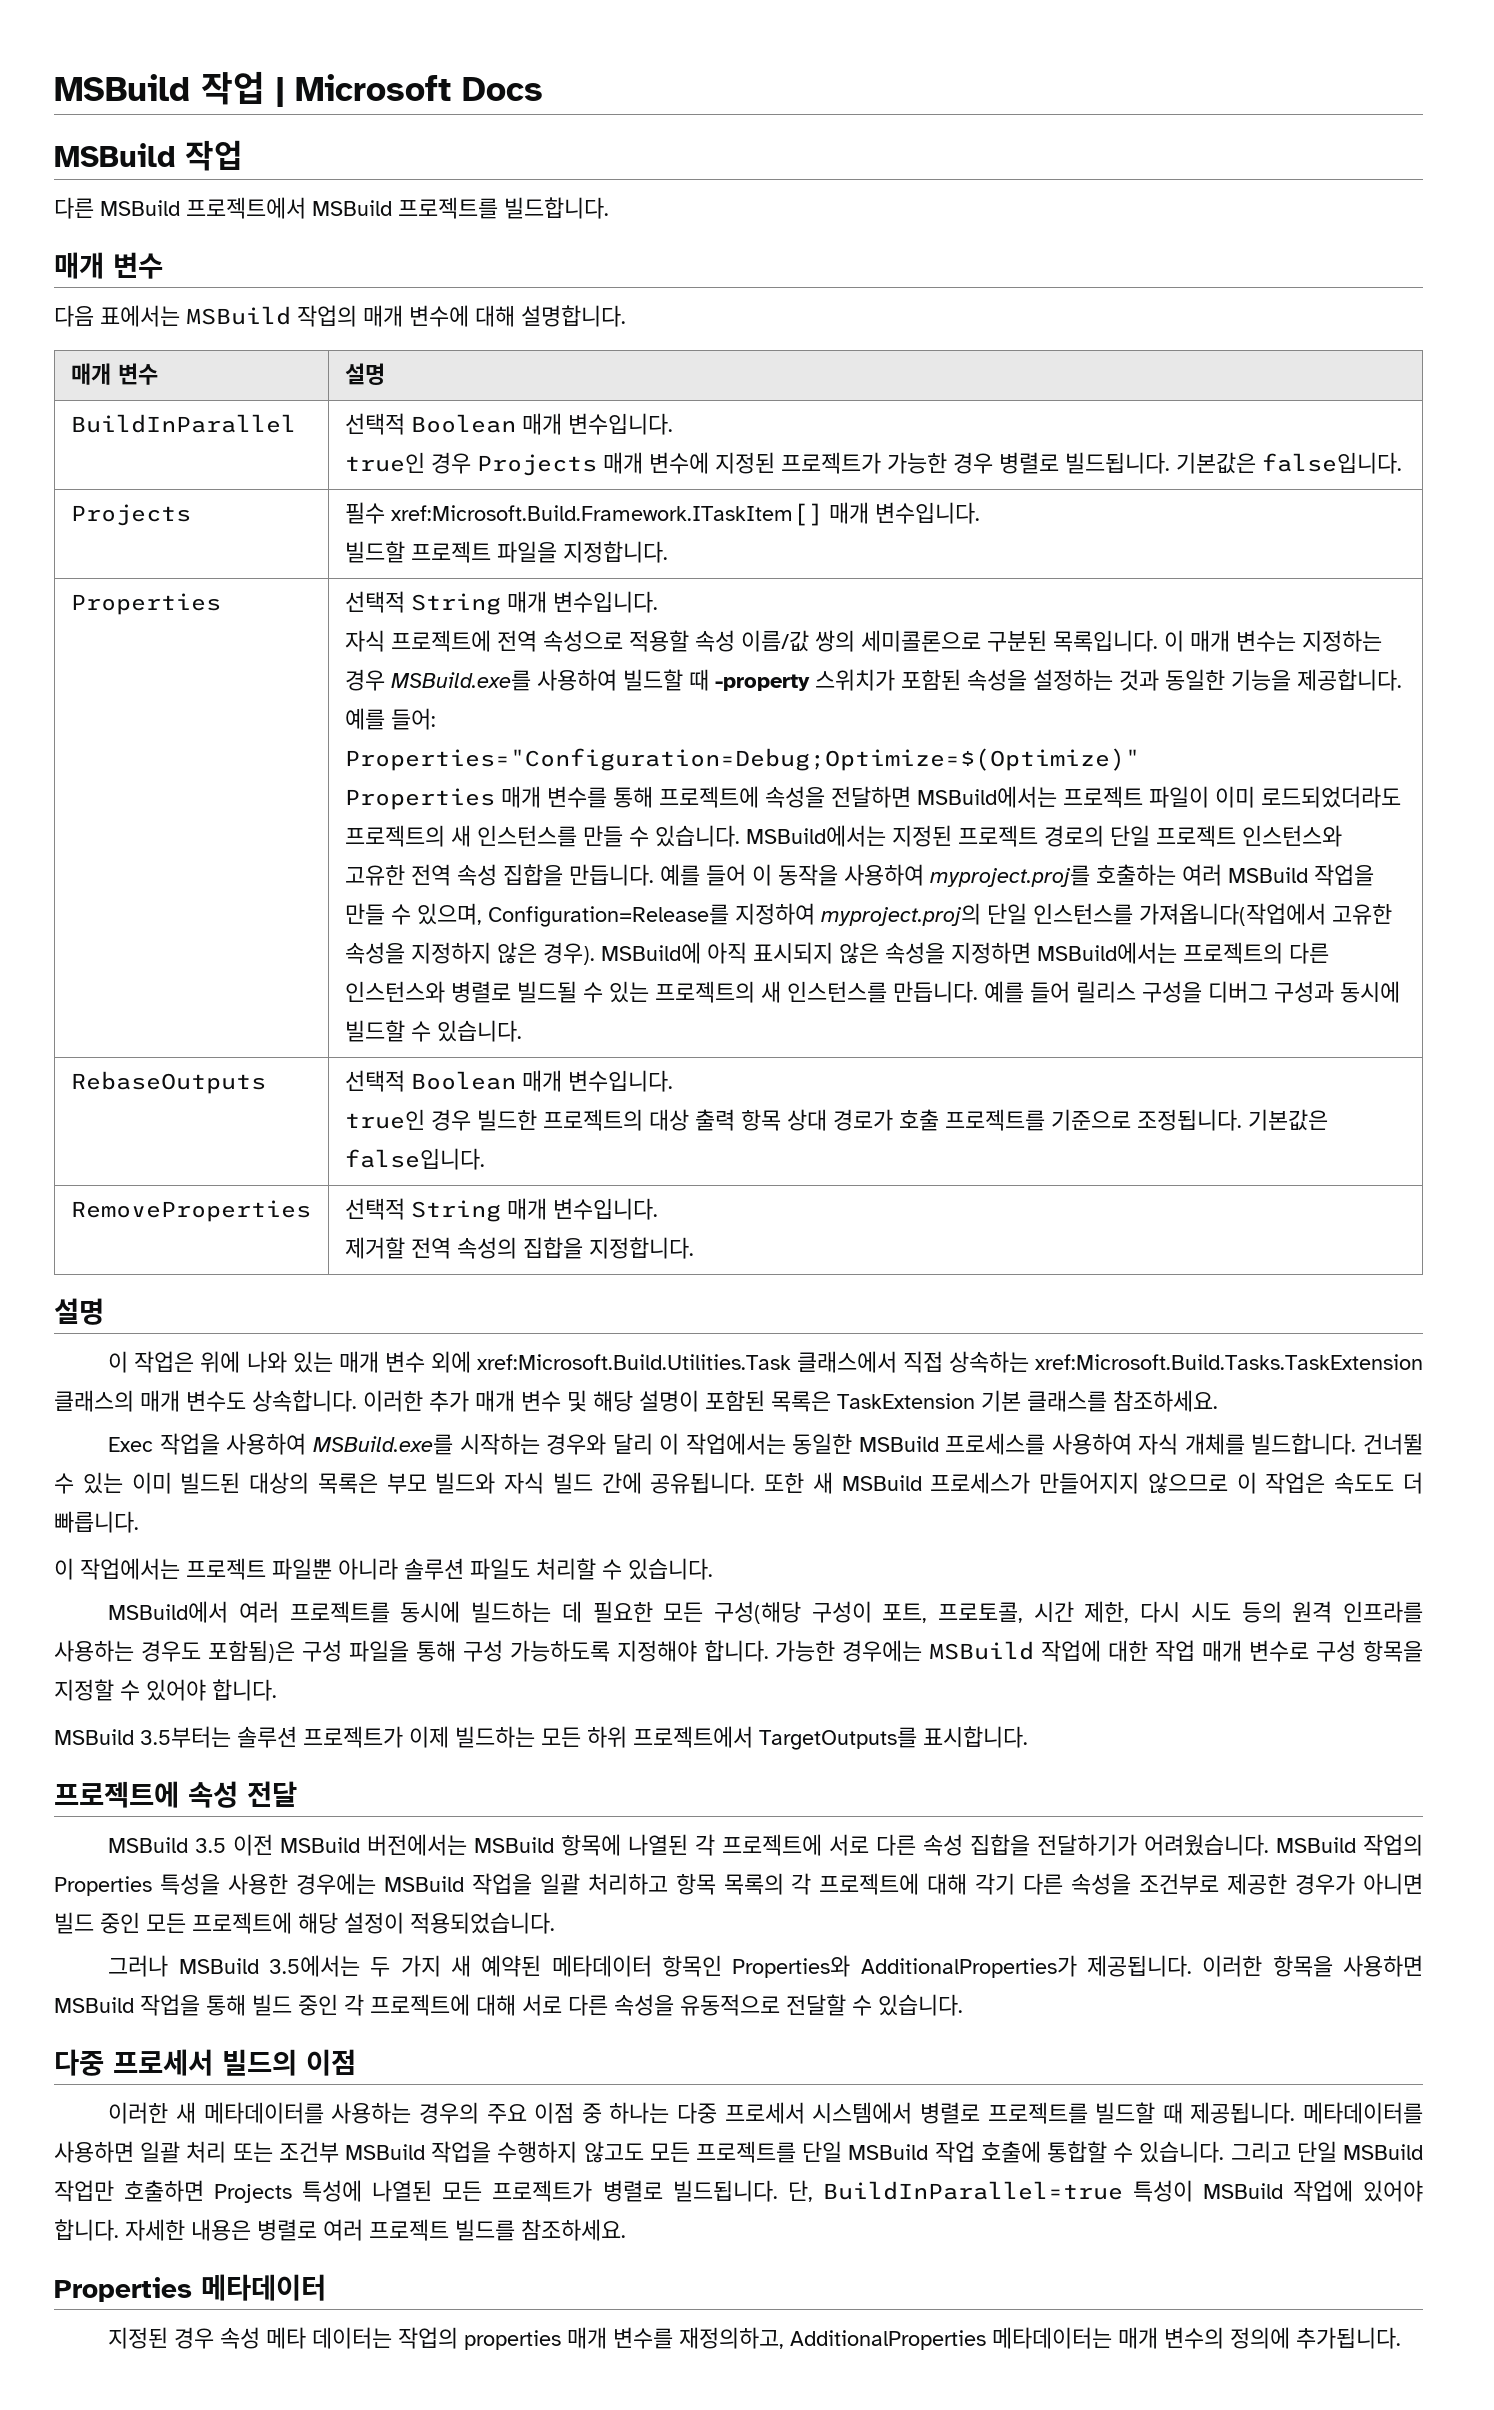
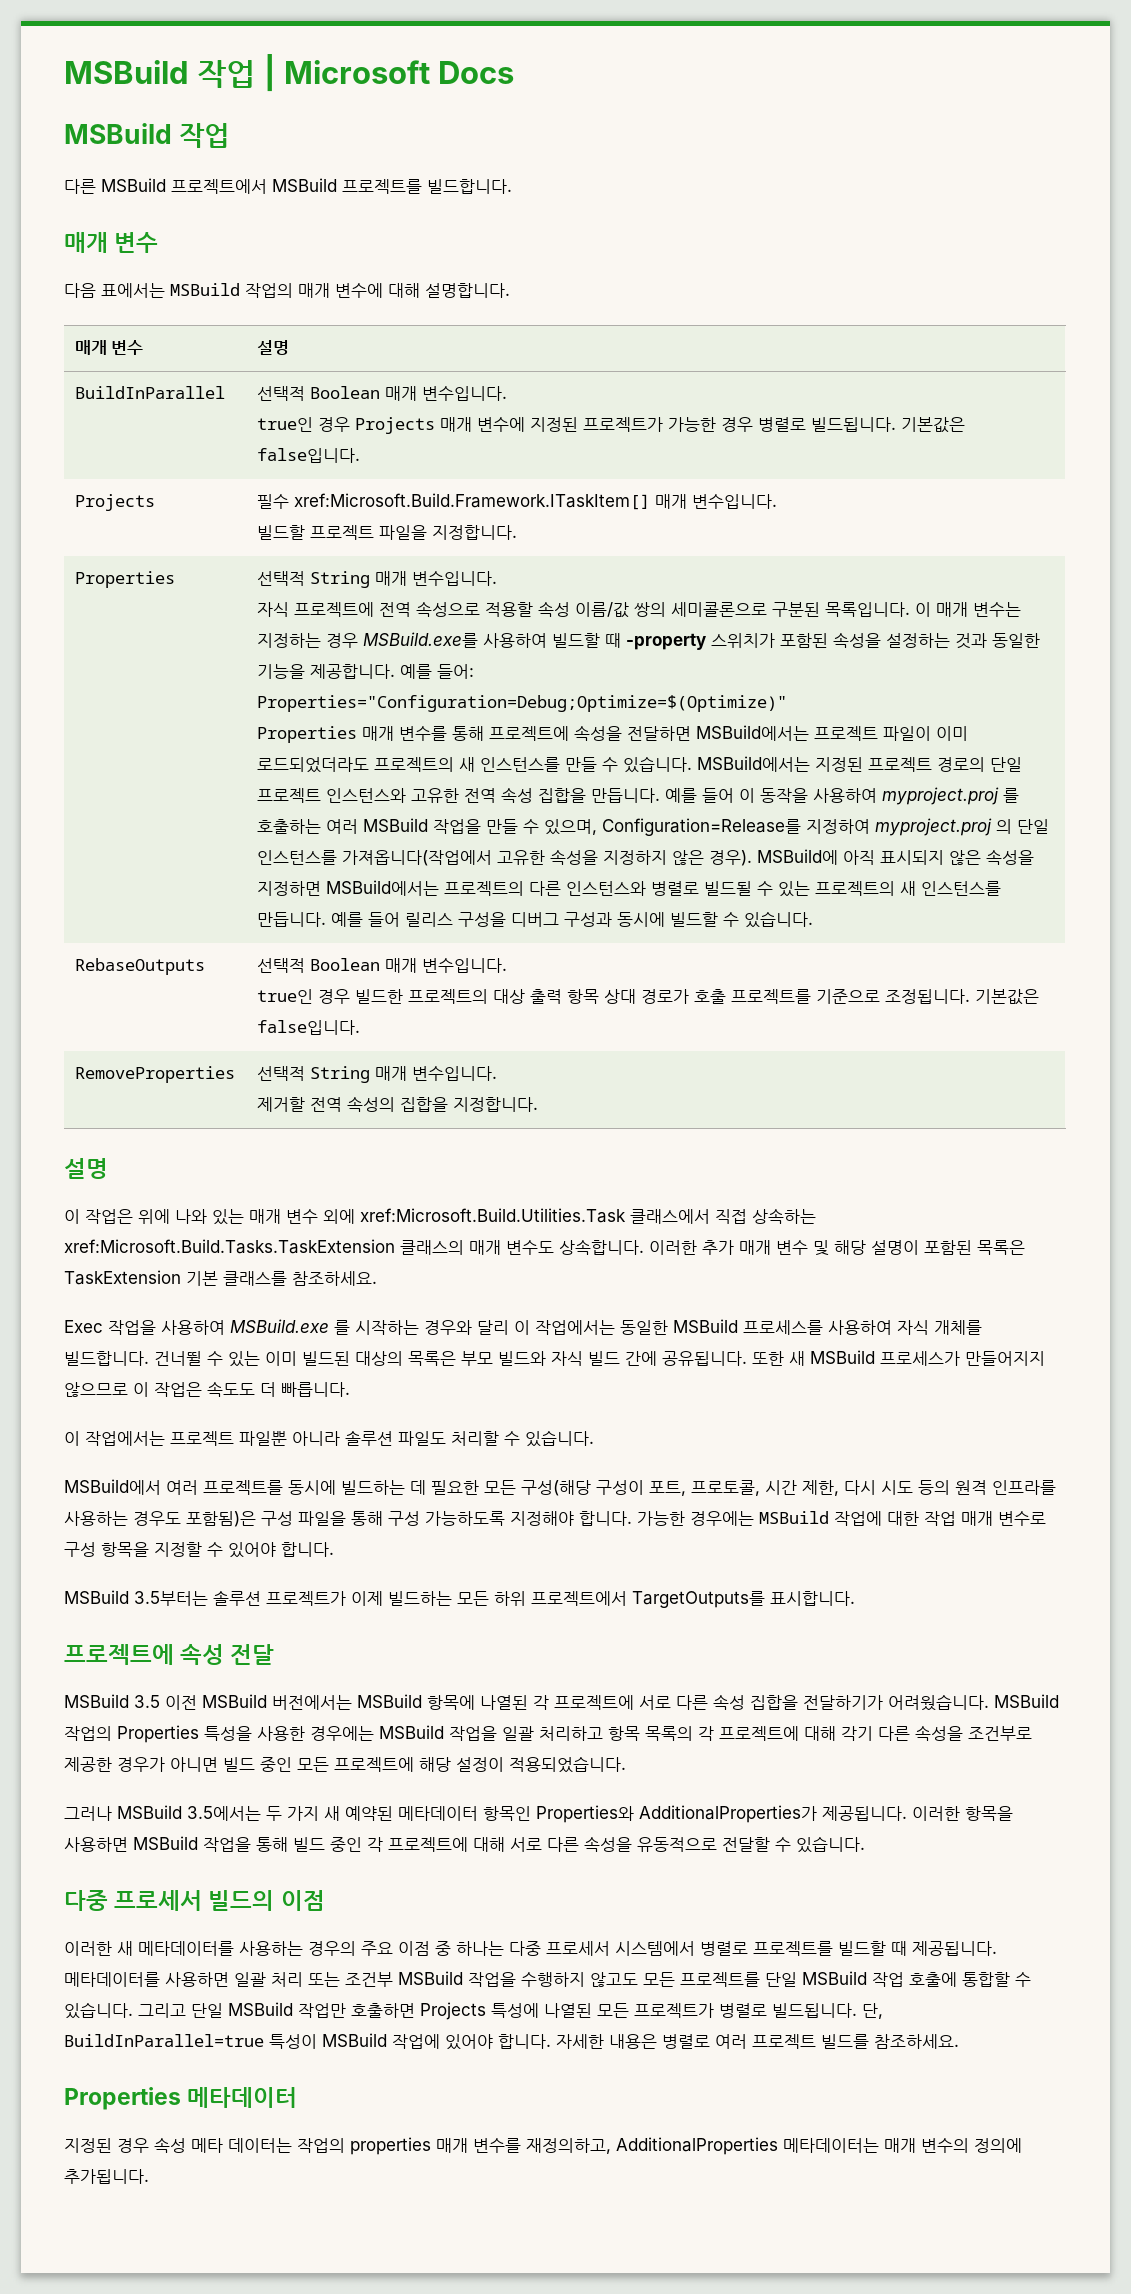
- 예를 들어 이 동작을 사용하여 myproject.proj를 호출하는 여러 MSBuild 작업을 만들 수 있으며, Configuration=Release를 지정하여 myproject.proj의 단일 인스턴스를 가져옵니다(작업에서 고유한 속성을 지정하지 않은 경우).
+ 예를 들어 이 동작을 사용하여 myproject.proj 를 호출하는 여러 MSBuild 작업을 만들 수 있으며, Configuration=Release를 지정하여 myproject.proj 의 단일 인스턴스를 가져옵니다(작업에서 고유한 속성을 지정하지 않은 경우).
- Exec 작업을 사용하여 MSBuild.exe를 시작하는 경우와 달리 이 작업에서는 동일한 MSBuild 프로세스를 사용하여 자식 개체를 빌드합니다.
+ Exec 작업을 사용하여 MSBuild.exe 를 시작하는 경우와 달리 이 작업에서는 동일한 MSBuild 프로세스를 사용하여 자식 개체를 빌드합니다.

